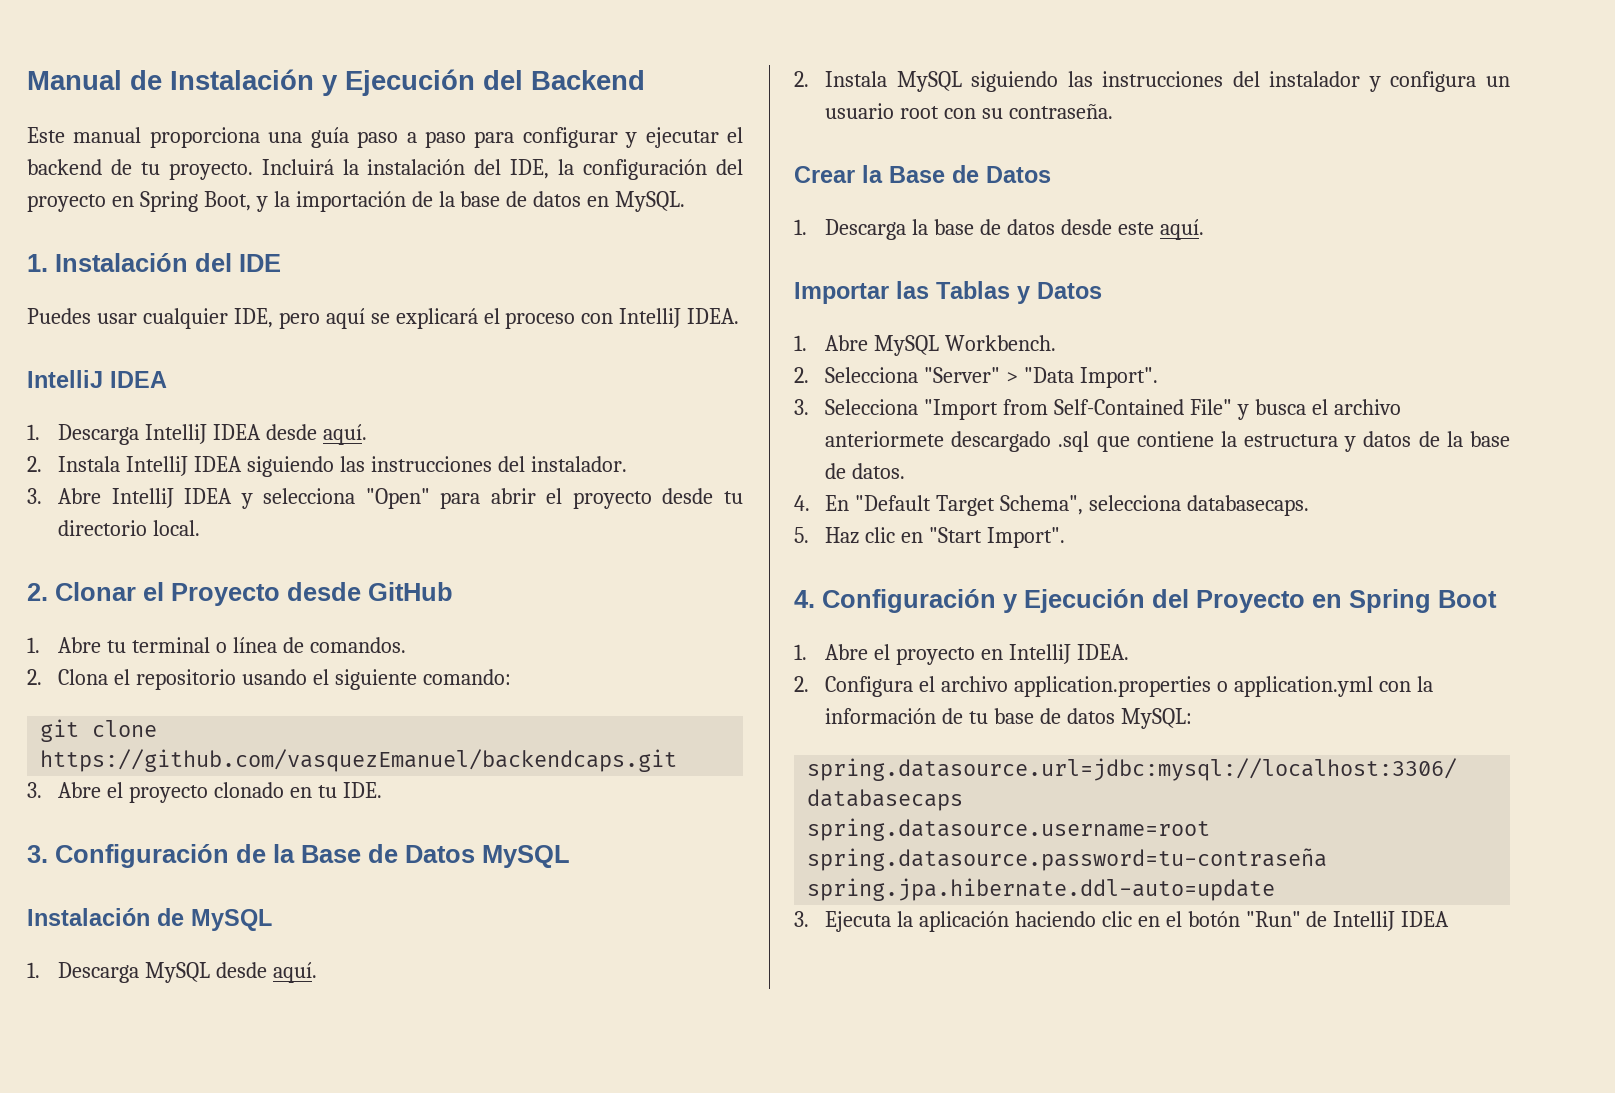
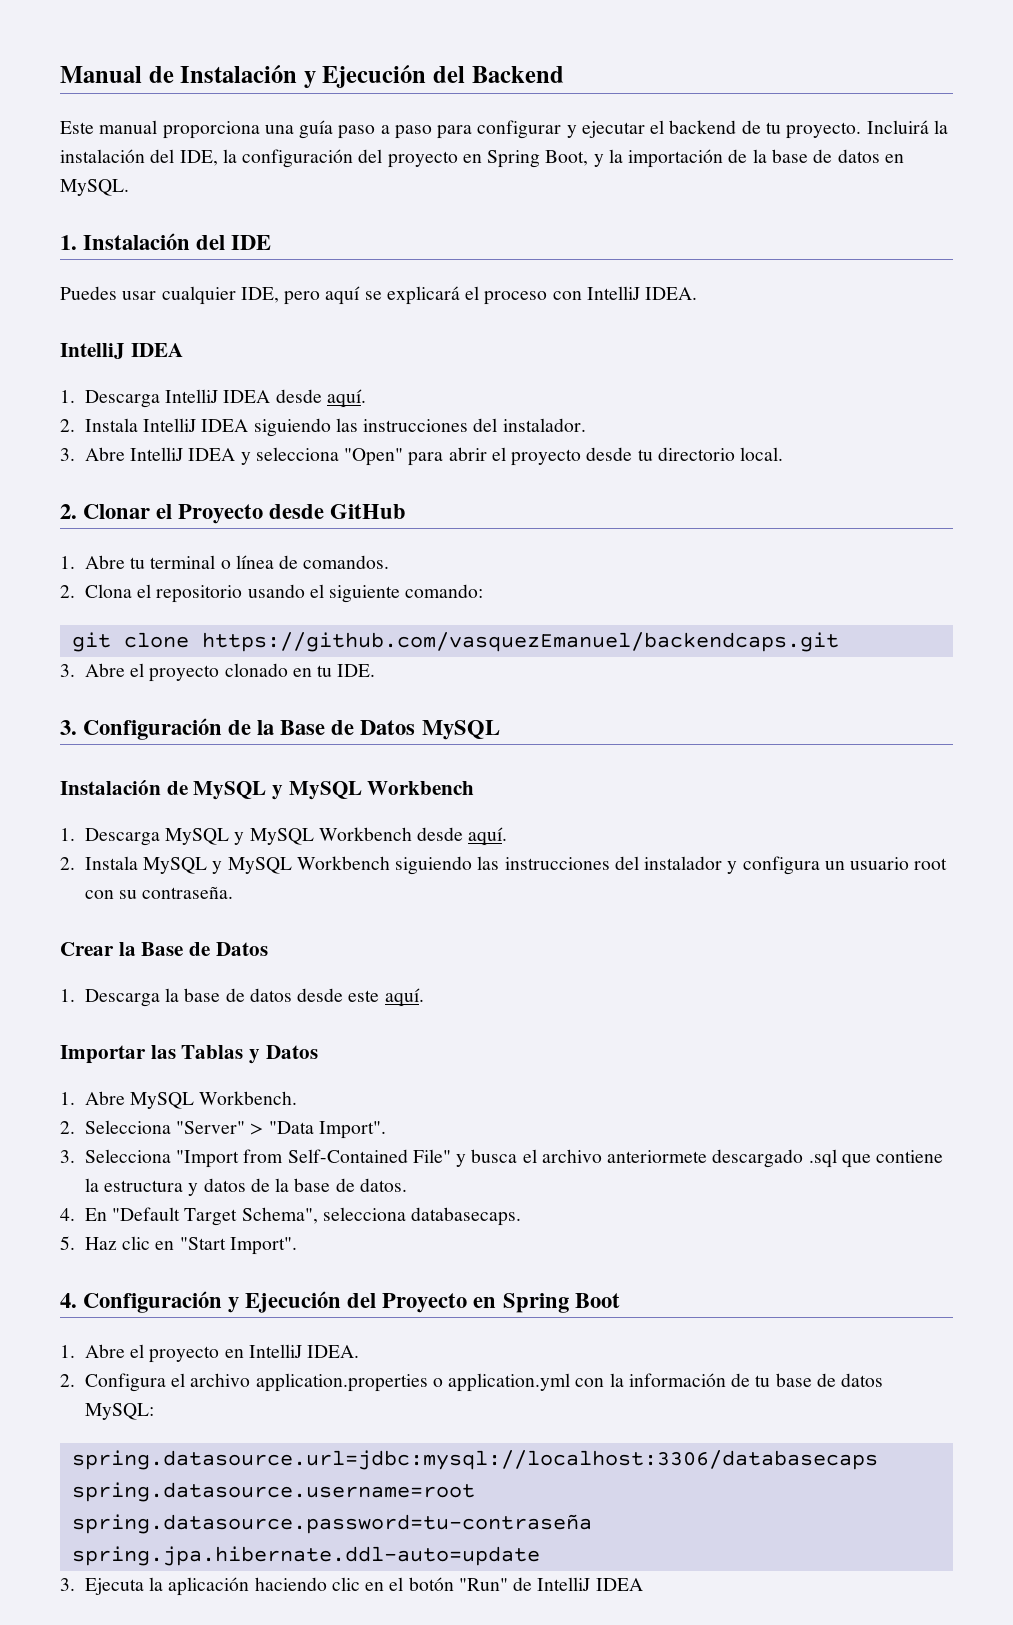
- Instalación de MySQL
+ Instalación de MySQL y MySQL Workbench
- 1. Descarga MySQL desde aquí.
+ 1. Descarga MySQL y MySQL Workbench desde aquí.
- 2. Instala MySQL siguiendo las instrucciones del instalador y configura un usuario root con su contraseña.
+ 2. Instala MySQL y MySQL Workbench siguiendo las instrucciones del instalador y configura un usuario root con su contraseña.

